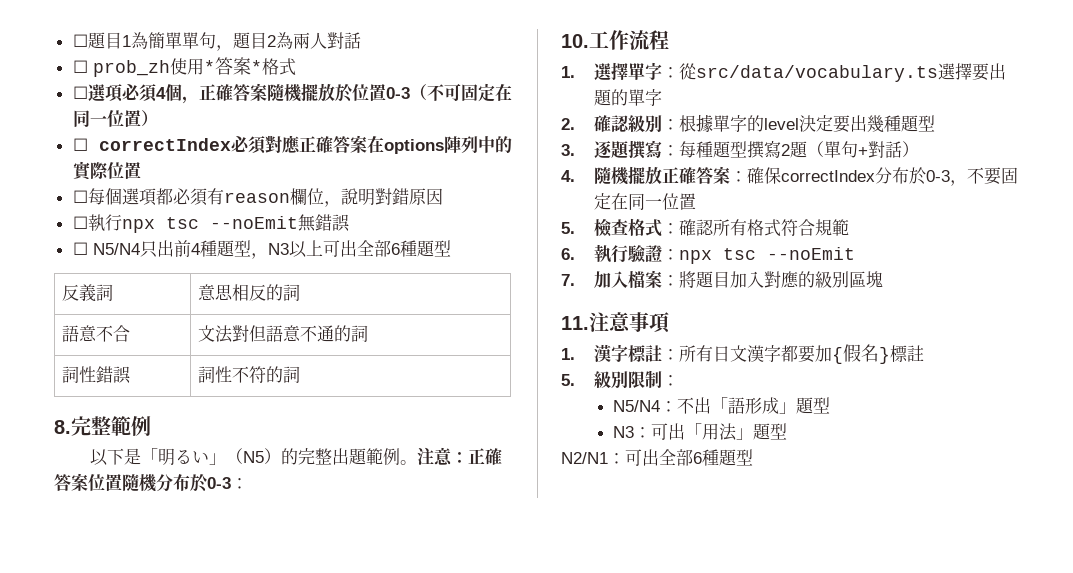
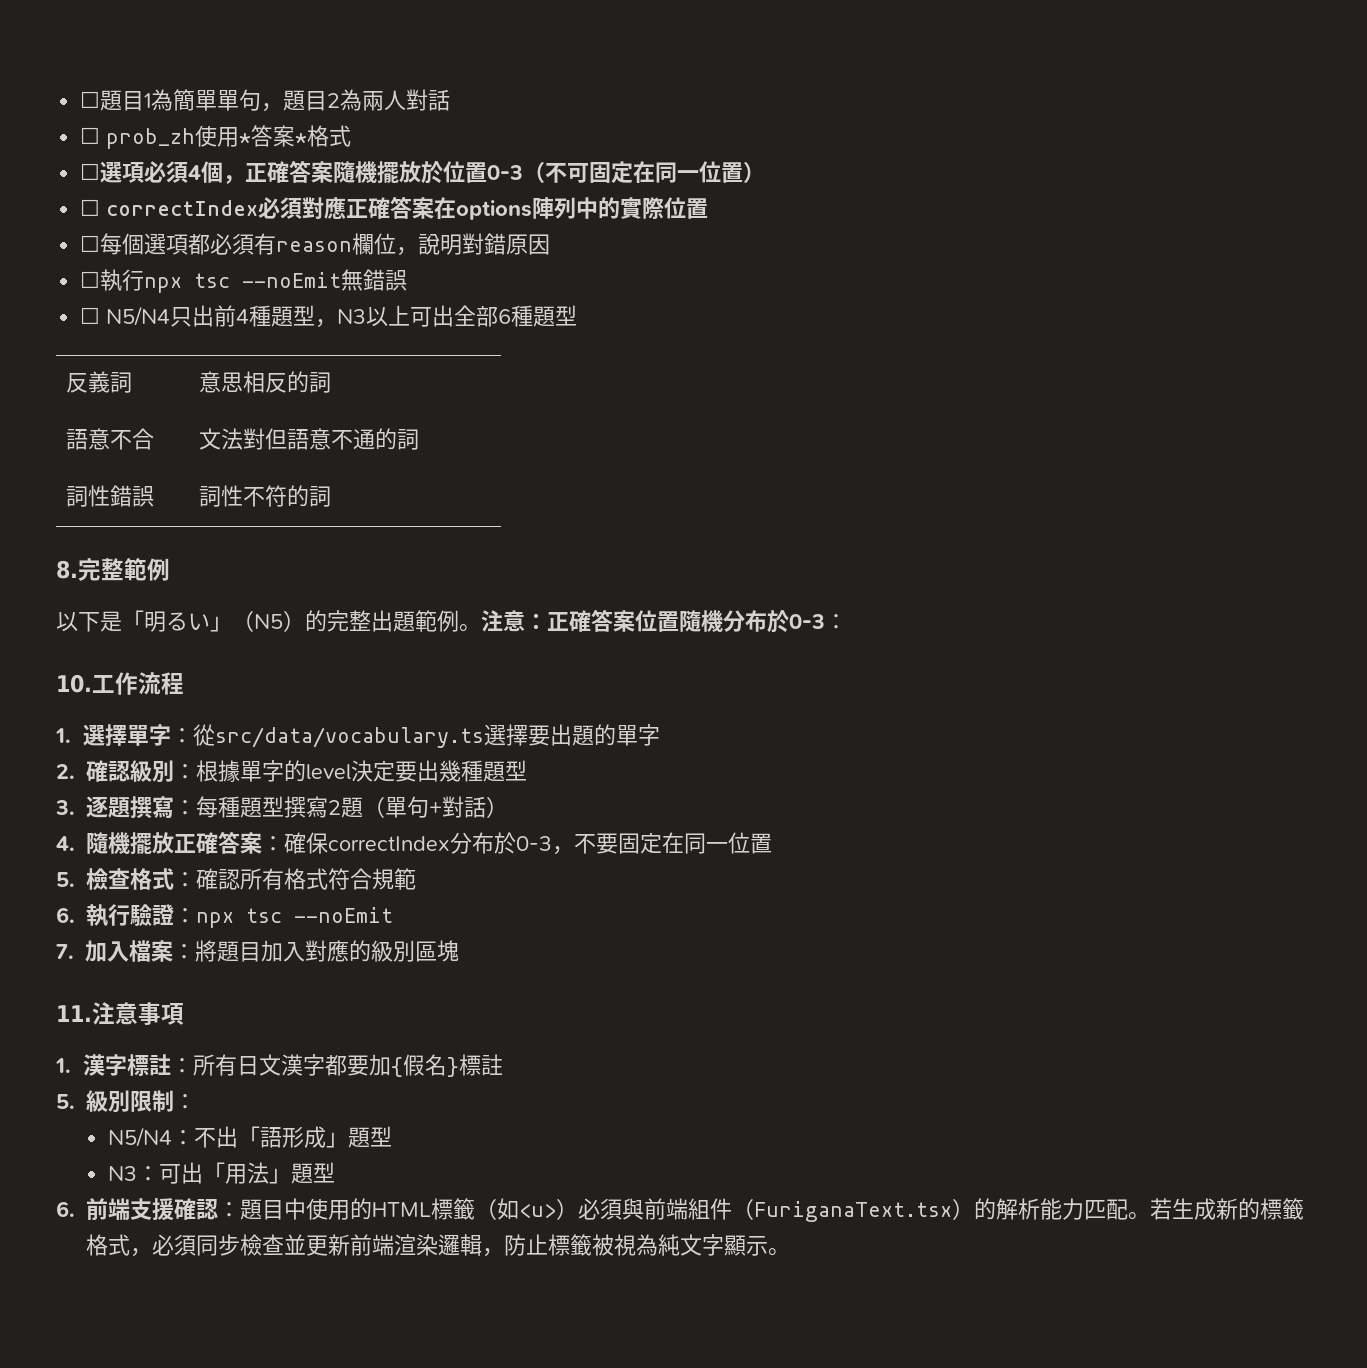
- N2/N1：可出全部6種題型
+ 6.前端支援確認：題目中使用的HTML標籤（如<u>）必須與前端組件（FuriganaText.tsx）的解析能力匹配。若生成新的標籤格式，必須同步檢查並更新前端渲染邏輯，防止標籤被視為純文字顯示。

